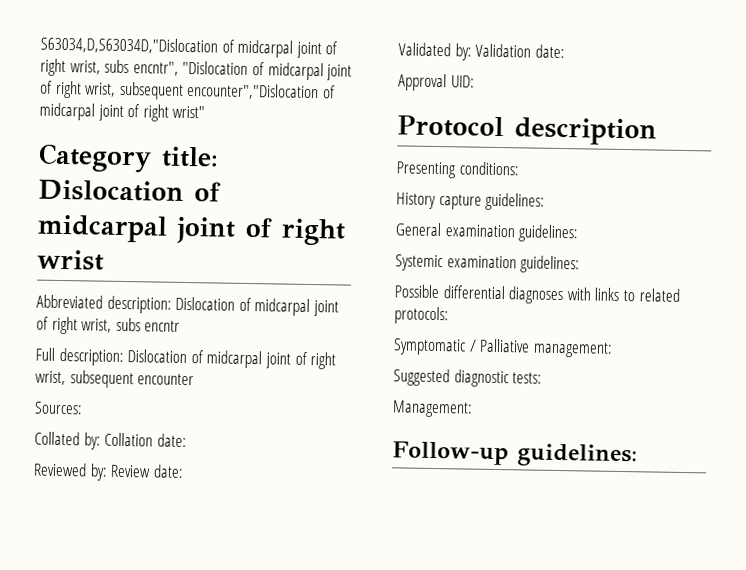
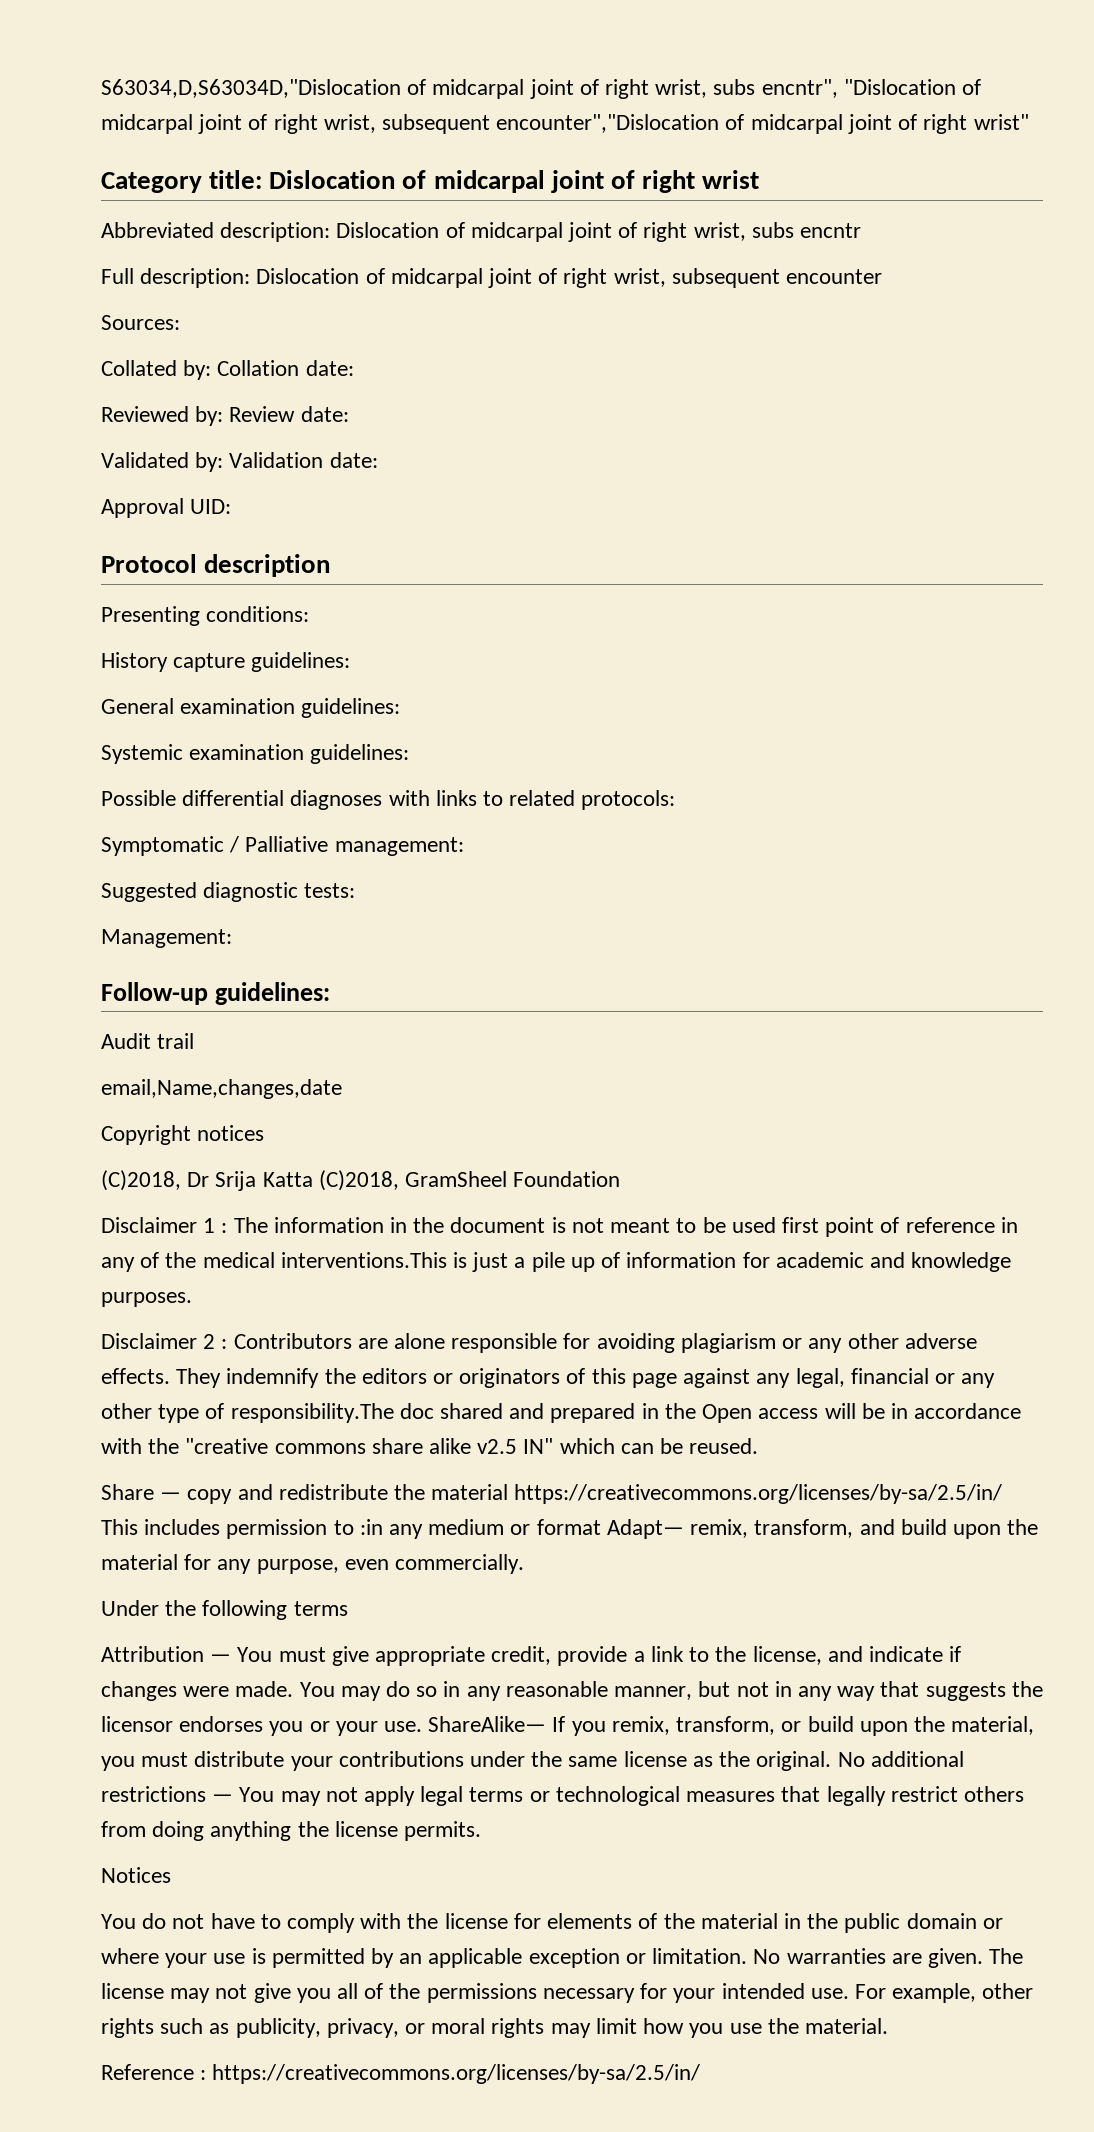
+ Audit trail
+ email,Name,changes,date
+ Copyright notices
+ (C)2018, Dr Srija Katta (C)2018, GramSheel Foundation
+ Disclaimer 1 : The information in the document is not meant to be used first point of reference in any of the medical interventions.This is just a pile up of information for academic and knowledge purposes.
+ Disclaimer 2 : Contributors are alone responsible for avoiding plagiarism or any other adverse effects. They indemnify the editors or originators of this page against any legal, financial or any other type of responsibility.The doc shared and prepared in the Open access will be in accordance with the "creative commons share alike v2.5 IN" which can be reused.
+ Share — copy and redistribute the material https://creativecommons.org/licenses/by-sa/2.5/in/ This includes permission to :in any medium or format Adapt— remix, transform, and build upon the material for any purpose, even commercially.
+ Under the following terms
+ Attribution — You must give appropriate credit, provide a link to the license, and indicate if changes were made. You may do so in any reasonable manner, but not in any way that suggests the licensor endorses you or your use. ShareAlike— If you remix, transform, or build upon the material, you must distribute your contributions under the same license as the original. No additional restrictions — You may not apply legal terms or technological measures that legally restrict others from doing anything the license permits.
+ Notices
+ You do not have to comply with the license for elements of the material in the public domain or where your use is permitted by an applicable exception or limitation. No warranties are given. The license may not give you all of the permissions necessary for your intended use. For example, other rights such as publicity, privacy, or moral rights may limit how you use the material.
+ Reference : https://creativecommons.org/licenses/by-sa/2.5/in/

